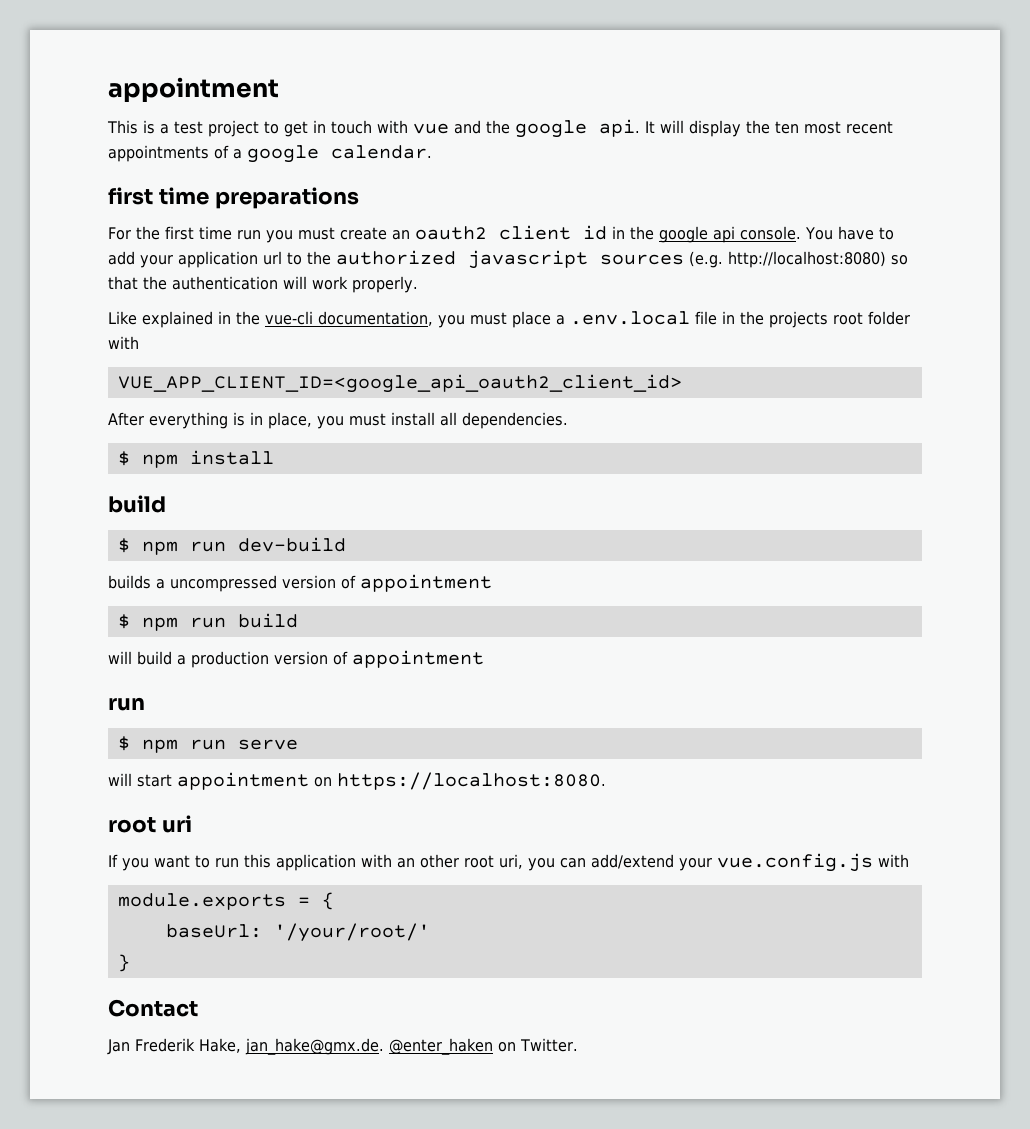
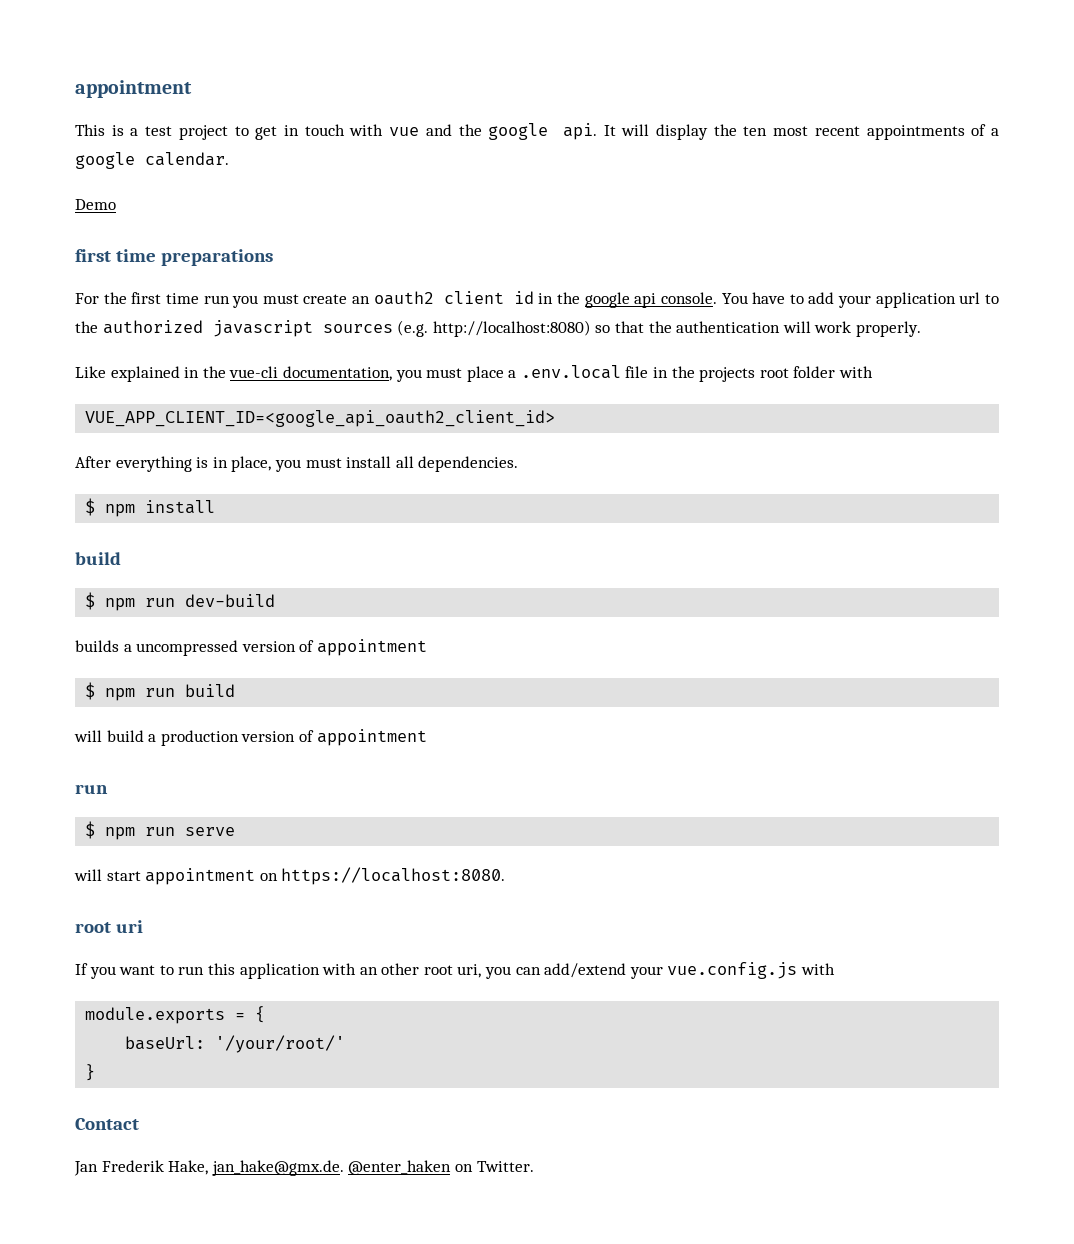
+ Demo

